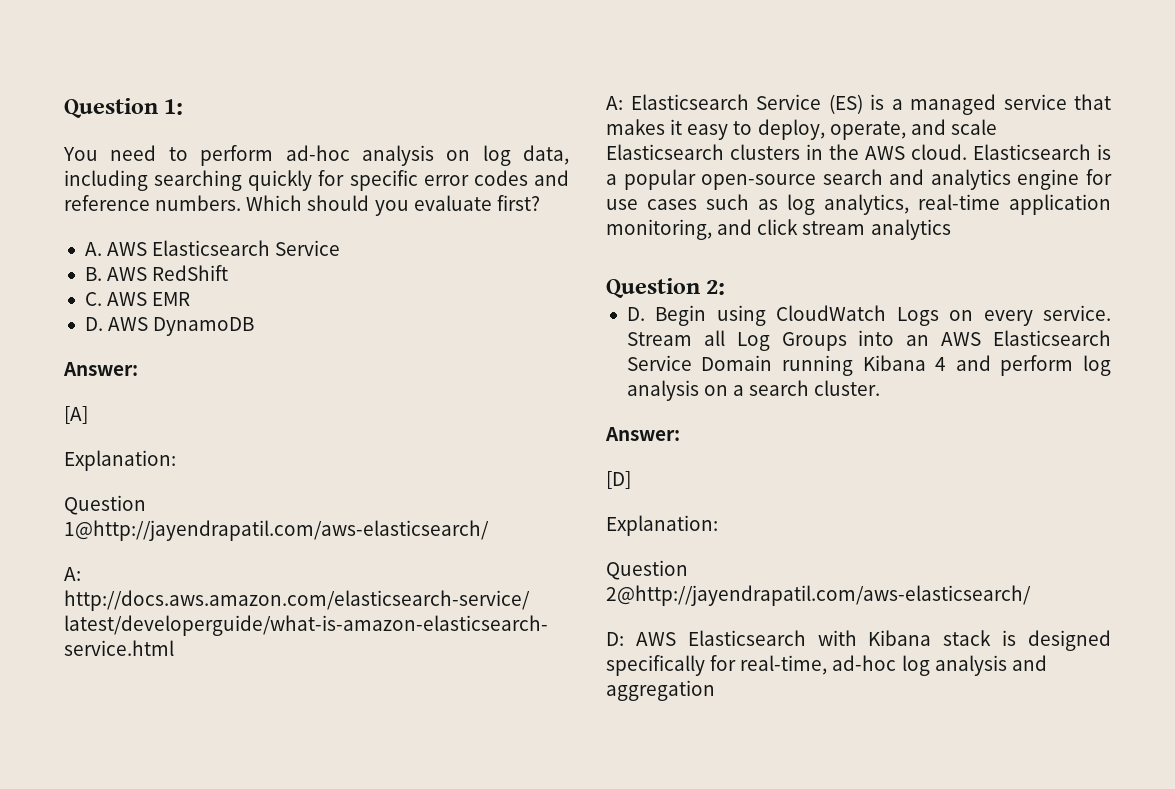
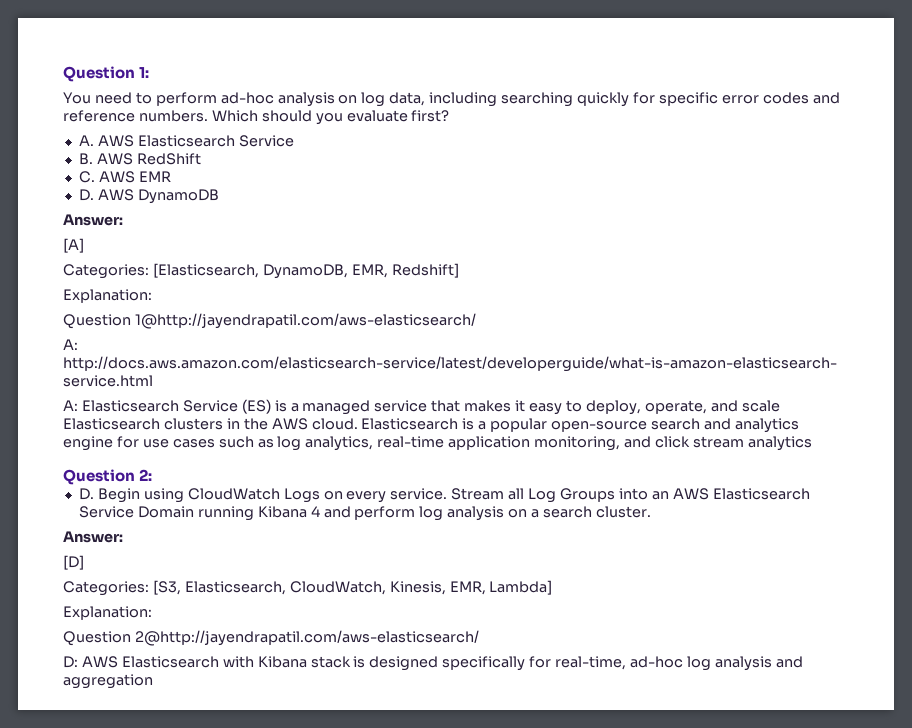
+ Categories: [Elasticsearch, DynamoDB, EMR, Redshift]
+ Categories: [S3, Elasticsearch, CloudWatch, Kinesis, EMR, Lambda]

